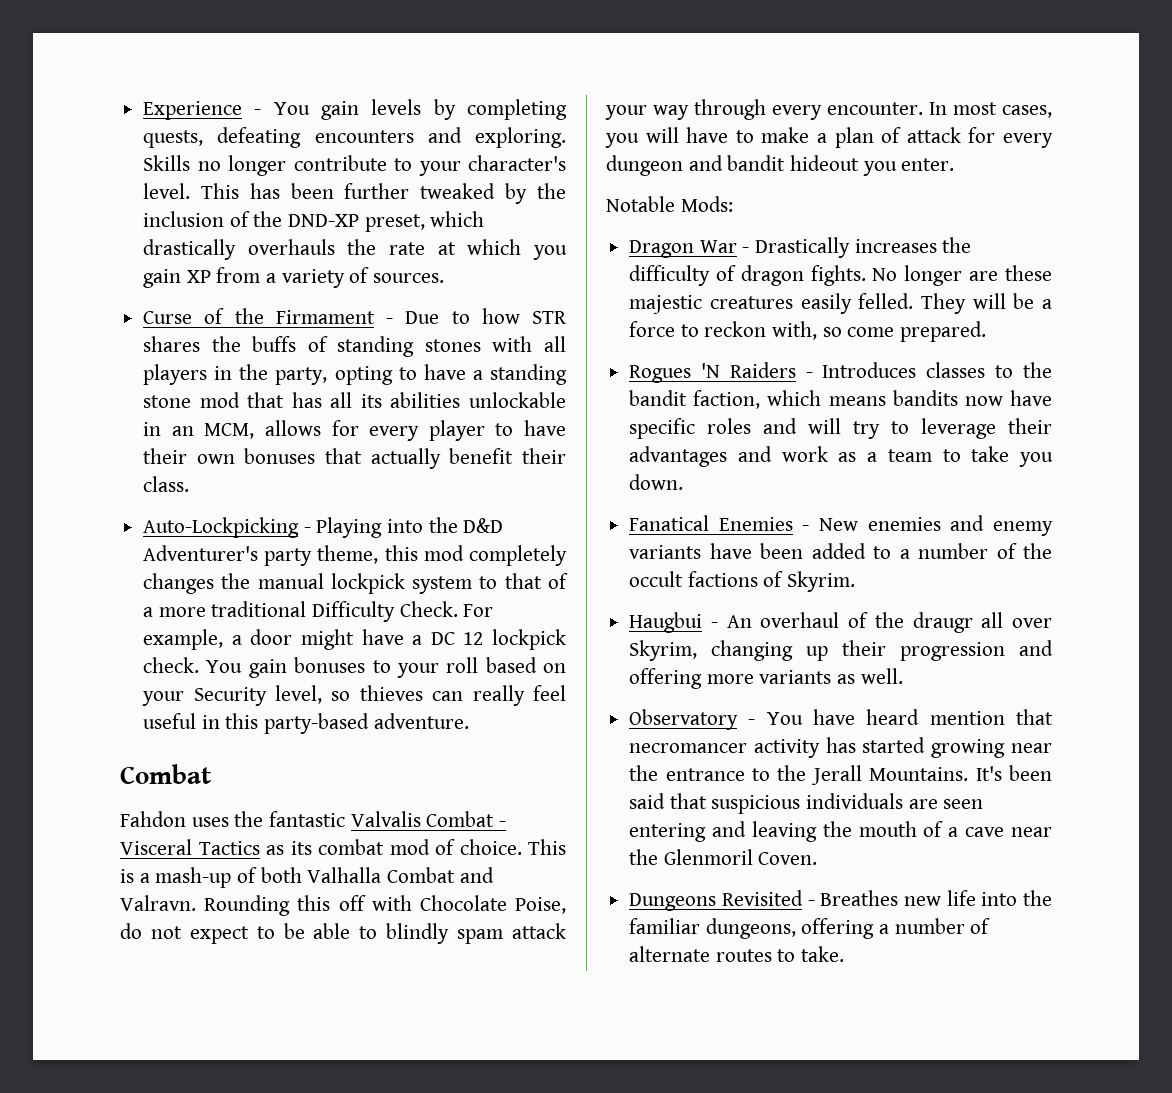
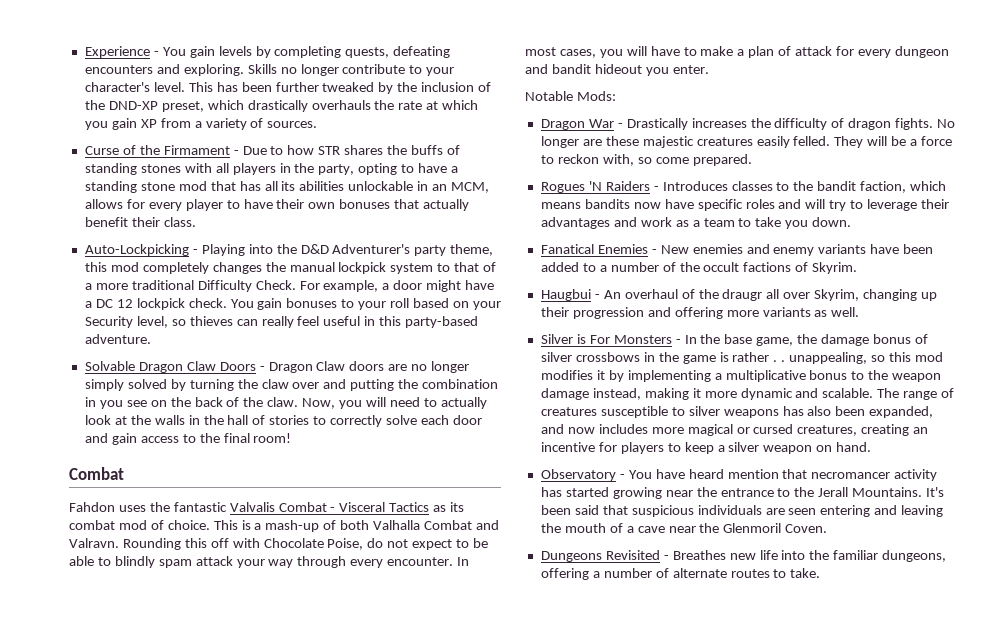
+ Solvable Dragon Claw Doors - Dragon Claw doors are no longer simply solved by turning the claw over and putting the combination in you see on the back of the claw. Now, you will need to actually look at the walls in the hall of stories to correctly solve each door and gain access to the final room!
+ Silver is For Monsters - In the base game, the damage bonus of silver crossbows in the game is rather . . unappealing, so this mod modifies it by implementing a multiplicative bonus to the weapon damage instead, making it more dynamic and scalable. The range of creatures susceptible to silver weapons has also been expanded, and now includes more magical or cursed creatures, creating an incentive for players to keep a silver weapon on hand.

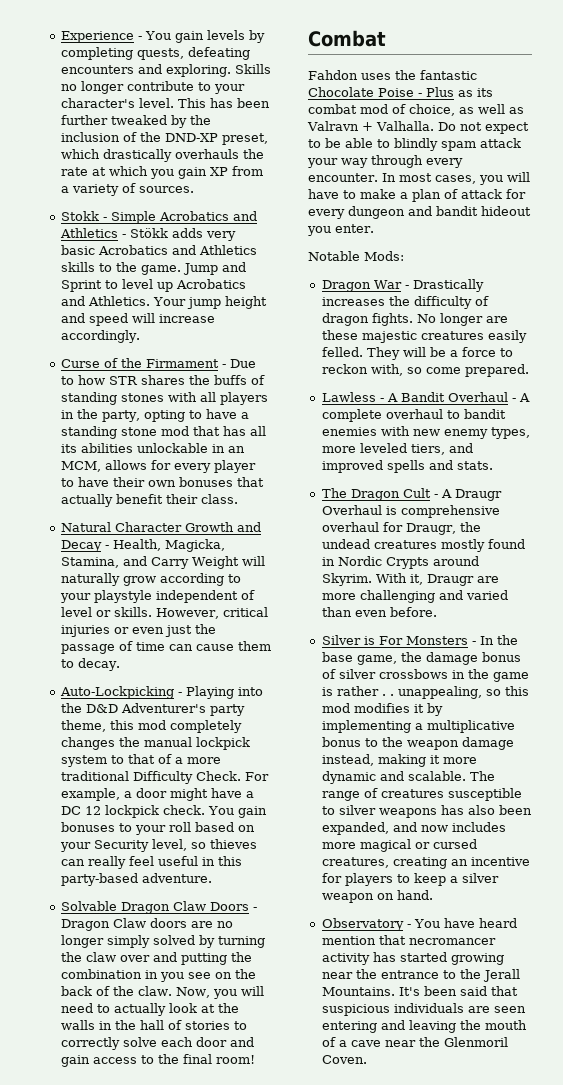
+ Stokk - Simple Acrobatics and Athletics - Stökk adds very basic Acrobatics and Athletics skills to the game. Jump and Sprint to level up Acrobatics and Athletics. Your jump height and speed will increase accordingly.
+ Natural Character Growth and Decay - Health, Magicka, Stamina, and Carry Weight will naturally grow according to your playstyle independent of level or skills. However, critical injuries or even just the passage of time can cause them to decay.
- Fahdon uses the fantastic Valvalis Combat - Visceral Tactics as its combat mod of choice. This is a mash-up of both Valhalla Combat and Valravn. Rounding this off with Chocolate Poise, do not expect to be able to blindly spam attack your way through every encounter.
+ Fahdon uses the fantastic Chocolate Poise - Plus as its combat mod of choice, as well as Valravn + Valhalla. Do not expect to be able to blindly spam attack your way through every encounter.
- Rogues 'N Raiders - Introduces classes to the bandit faction, which means bandits now have specific roles and will try to leverage their advantages and work as a team to take you down.
- Fanatical Enemies - New enemies and enemy variants have been added to a number of the occult factions of Skyrim.
- Haugbui - An overhaul of the draugr all over Skyrim, changing up their progression and offering more variants as well.
+ Lawless - A Bandit Overhaul - A complete overhaul to bandit enemies with new enemy types, more leveled tiers, and improved spells and stats.
+ The Dragon Cult - A Draugr Overhaul is comprehensive overhaul for Draugr, the undead creatures mostly found in Nordic Crypts around Skyrim. With it, Draugr are more challenging and varied than even before.
- Dungeons Revisited - Breathes new life into the familiar dungeons, offering a number of alternate routes to take.

